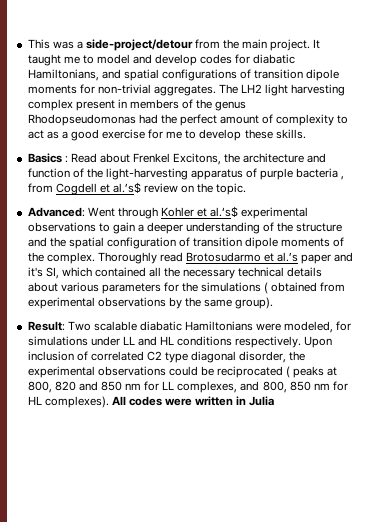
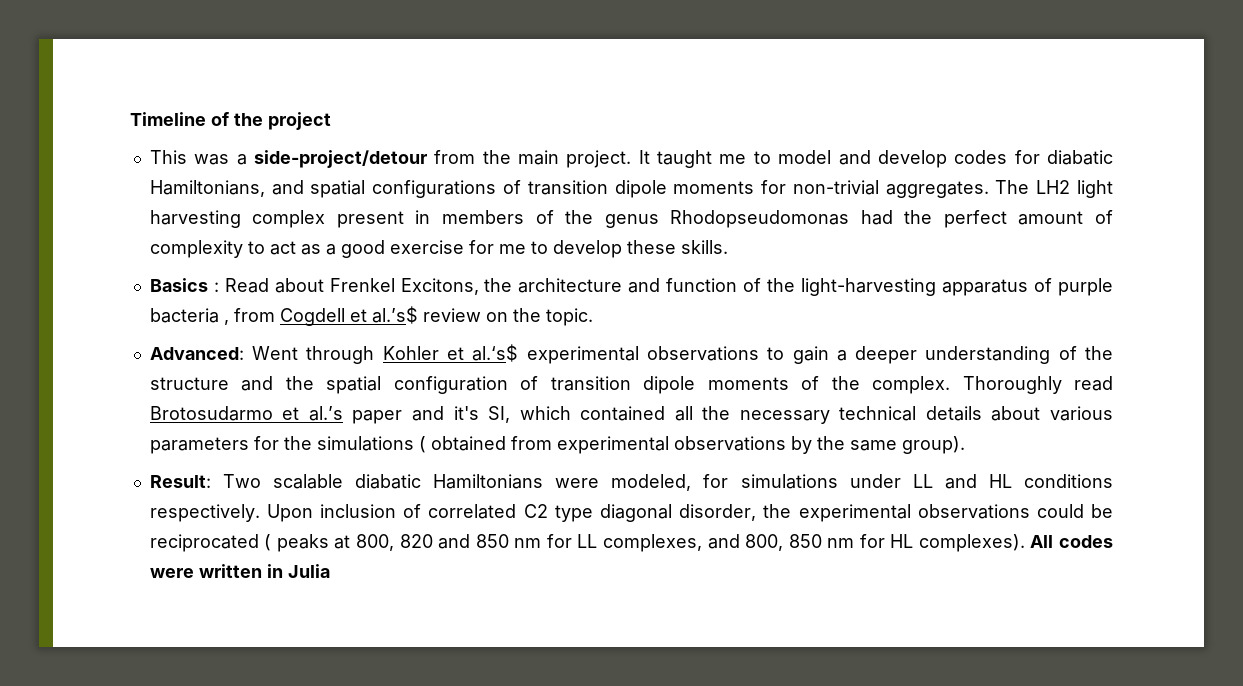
+ Timeline of the project

